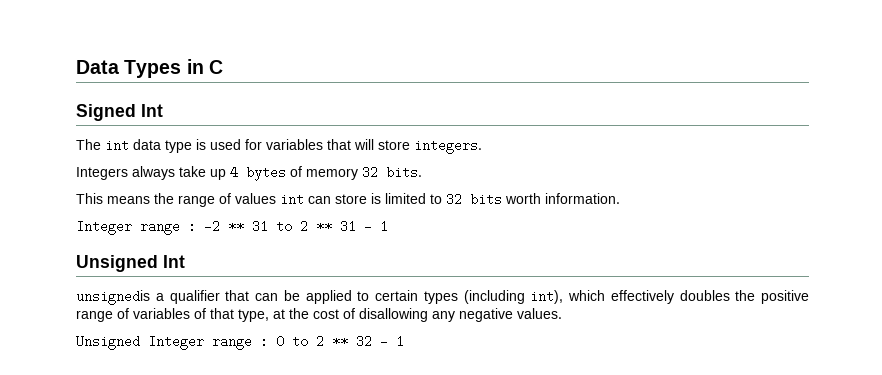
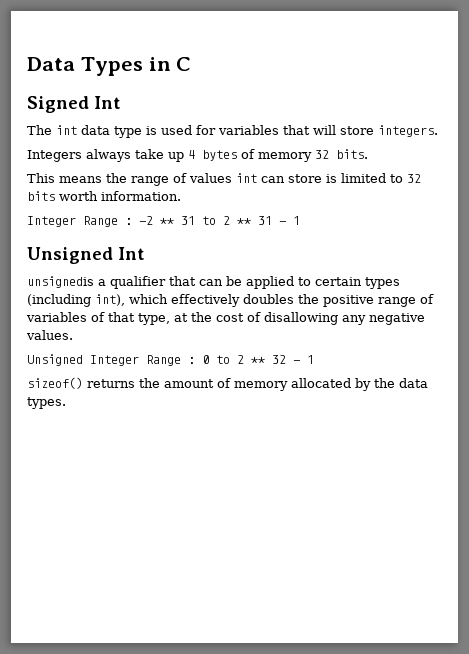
- Integer range : -2 ** 31 to 2 ** 31 - 1
+ Integer Range : -2 ** 31 to 2 ** 31 - 1
- Unsigned Integer range : 0 to 2 ** 32 - 1
+ Unsigned Integer Range : 0 to 2 ** 32 - 1
+ sizeof() returns the amount of memory allocated by the data types.

